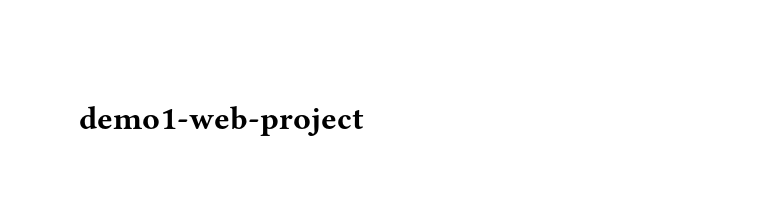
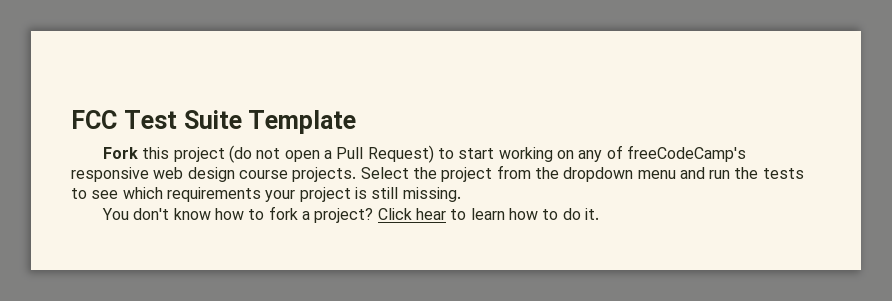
- demo1-web-project
+ FCC Test Suite Template
+ Fork this project (do not open a Pull Request) to start working on any of freeCodeCamp's responsive web design course projects. Select the project from the dropdown menu and run the tests to see which requirements your project is still missing.
+ You don't know how to fork a project? Click hear to learn how to do it.

